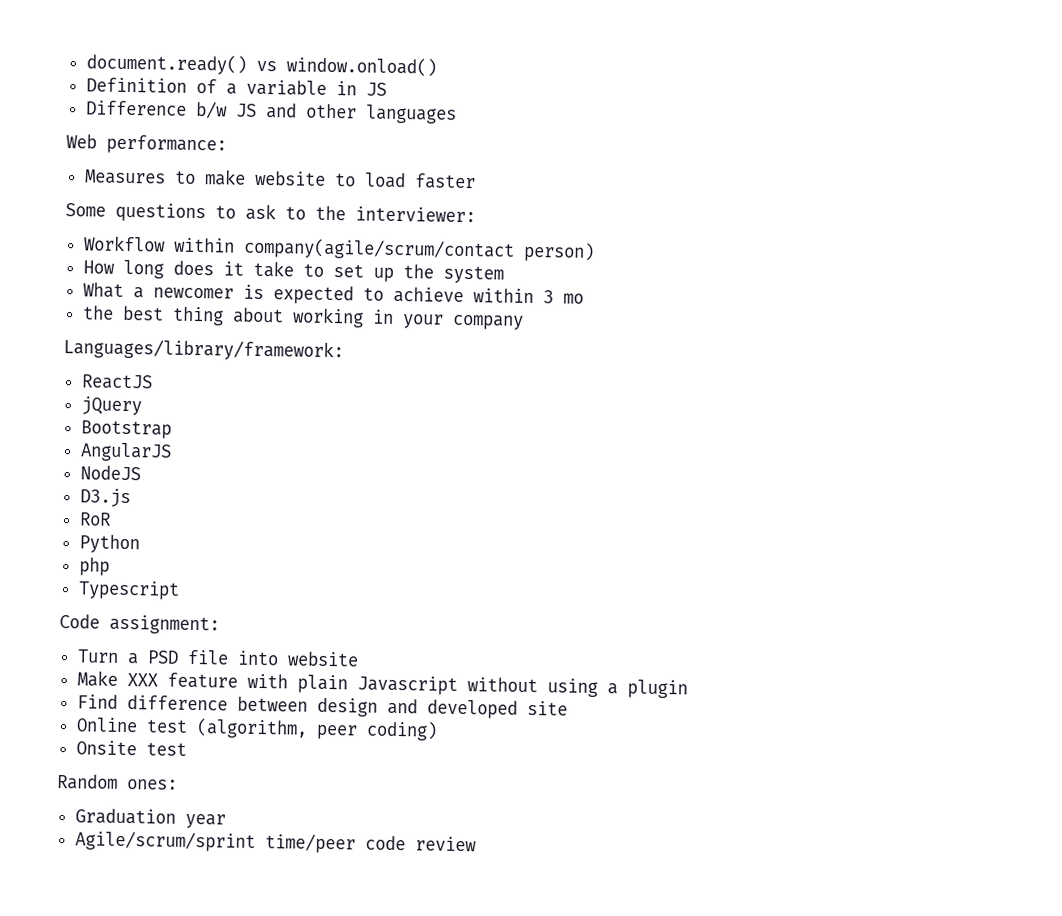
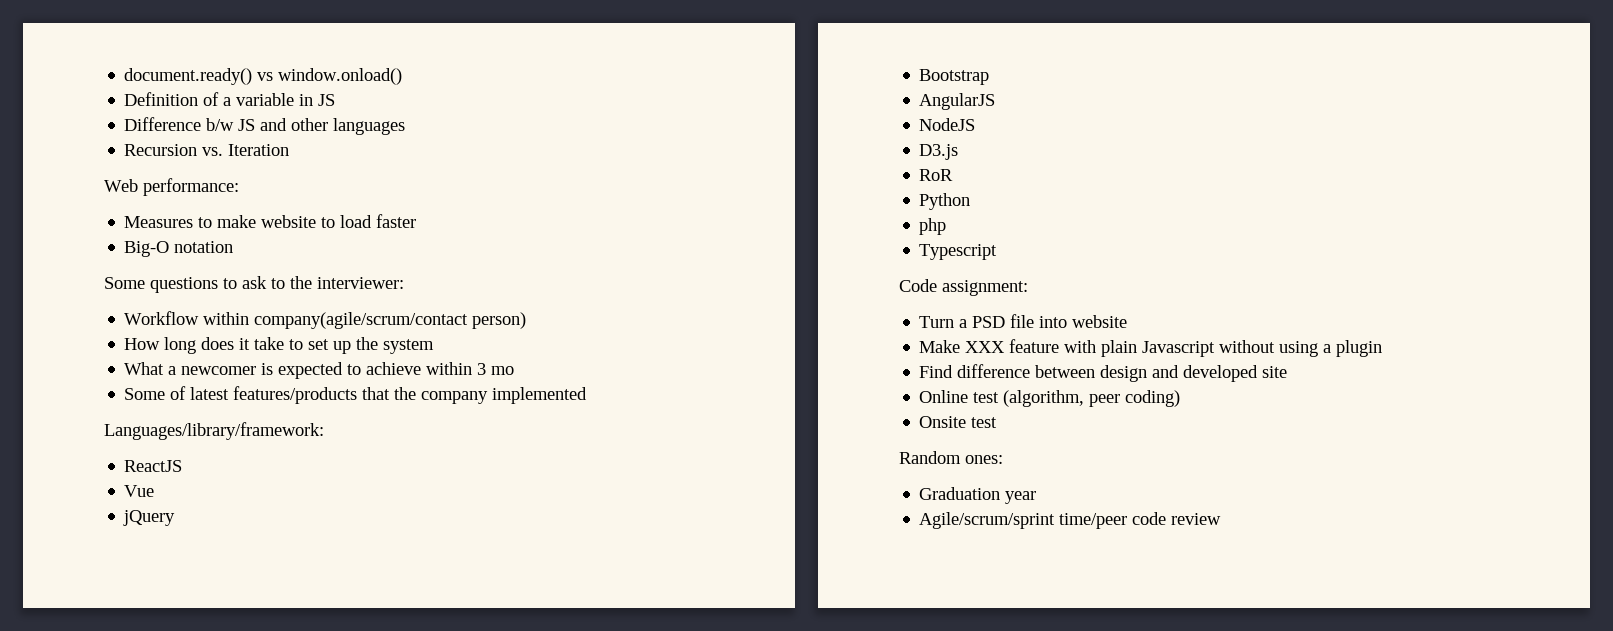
+ Recursion vs. Iteration
+ Big-O notation
- the best thing about working in your company
+ Some of latest features/products that the company implemented
+ Vue

